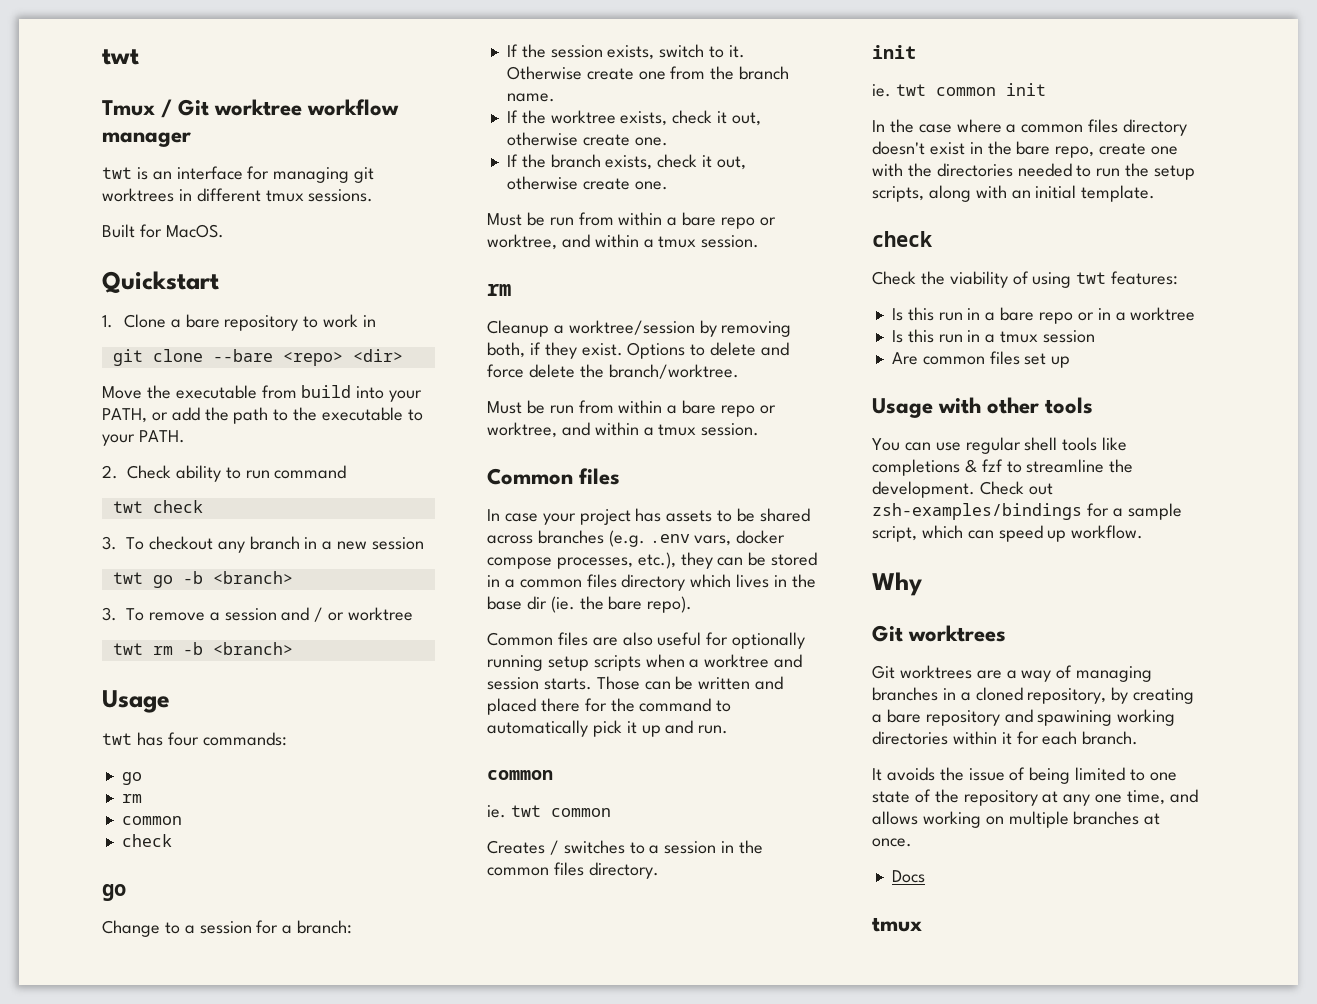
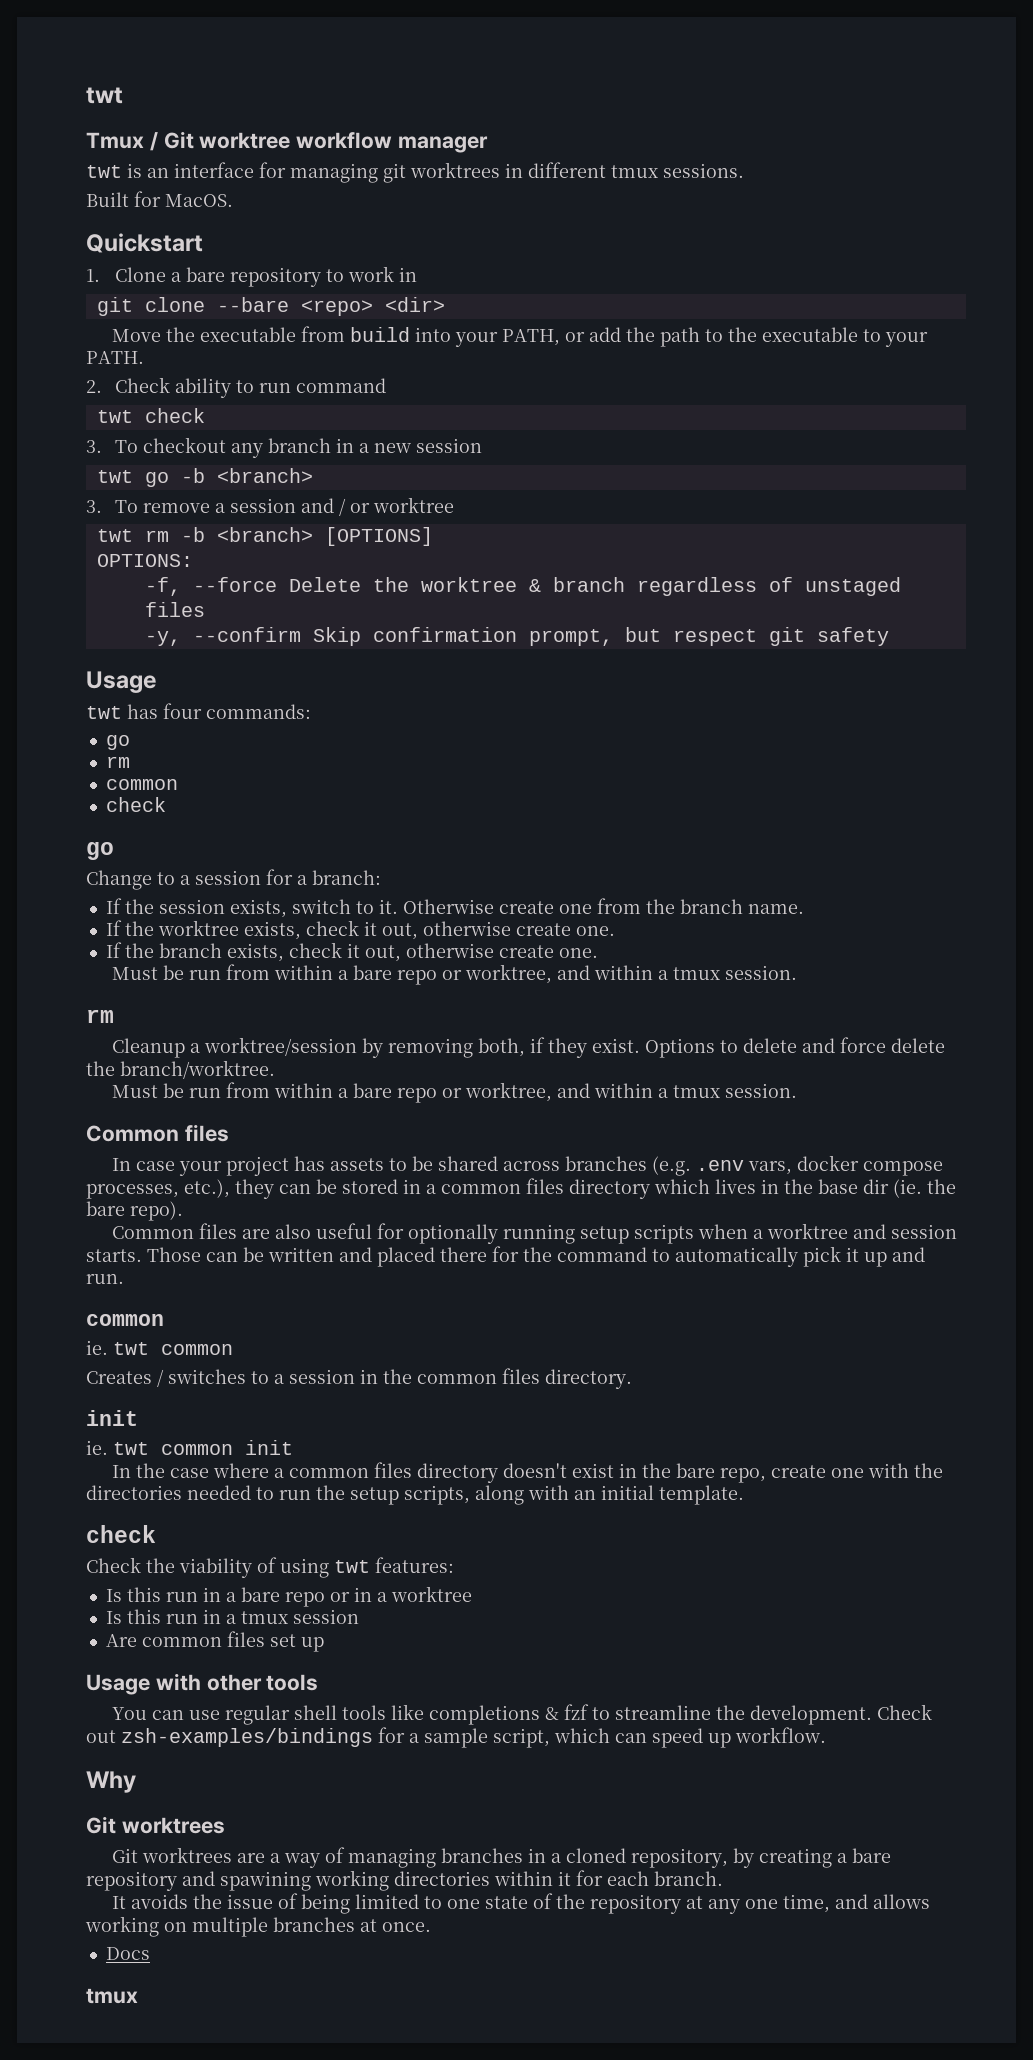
- twt rm -b <branch>
+ twt rm -b <branch> [OPTIONS]
+ OPTIONS:
+ -f, --force Delete the worktree & branch regardless of unstaged files
+ -y, --confirm Skip confirmation prompt, but respect git safety

